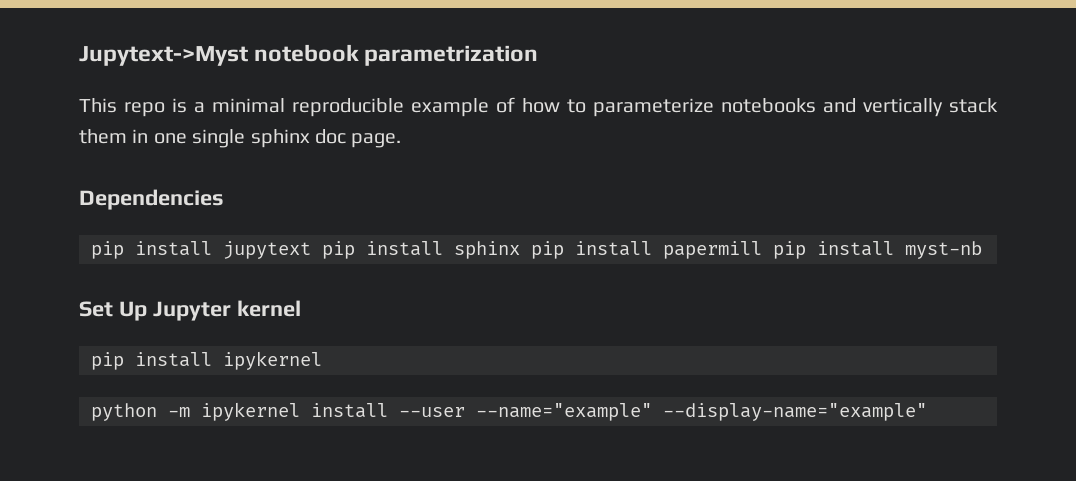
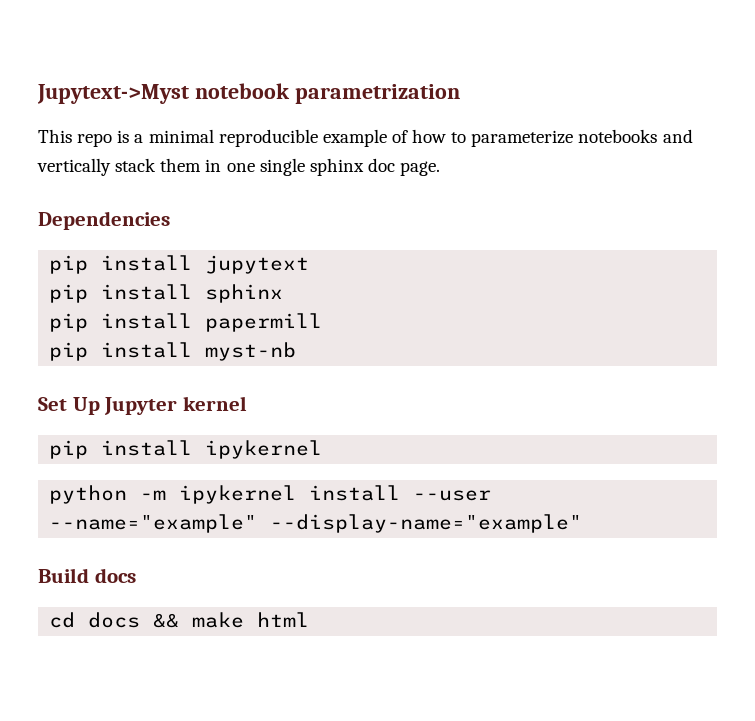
- pip install jupytext pip install sphinx pip install papermill pip install myst-nb
+ pip install jupytext
+ pip install sphinx
+ pip install papermill
+ pip install myst-nb
+ Build docs
+ cd docs && make html

